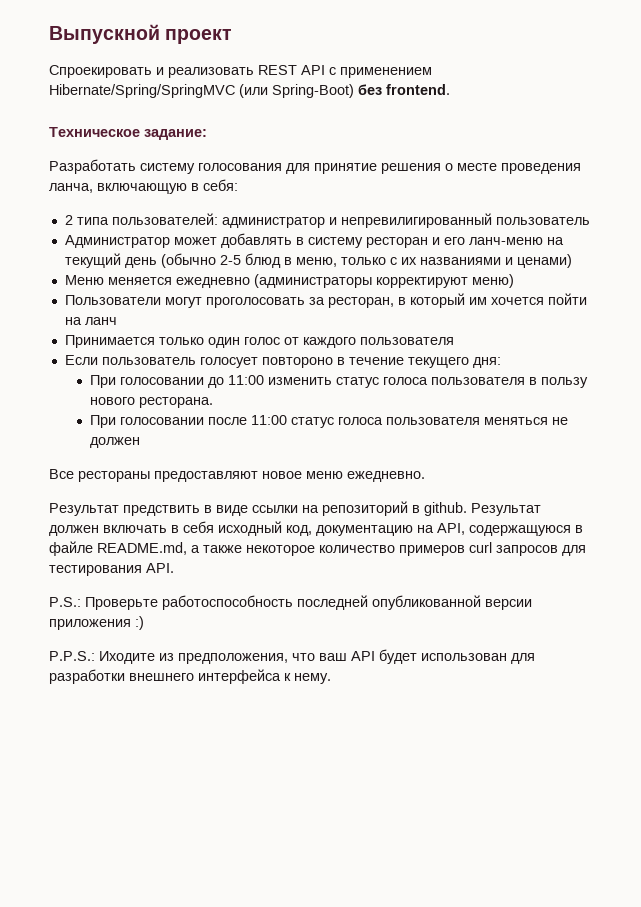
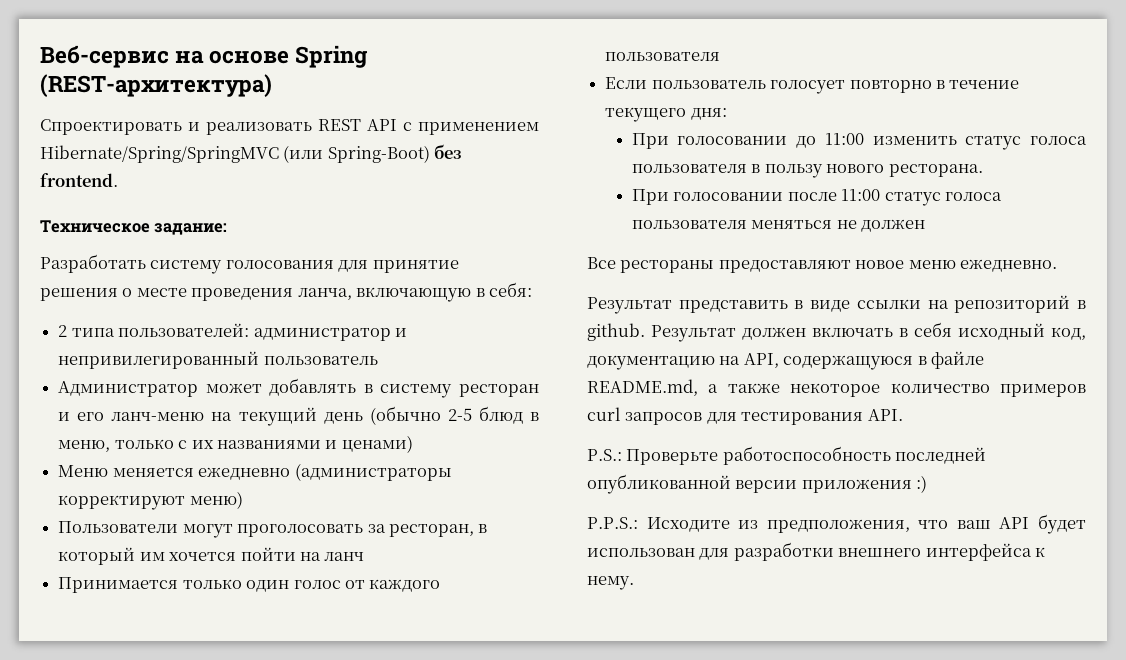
- Выпускной проект
- Спроекировать и реализовать REST API с применением Hibernate/Spring/SpringMVC (или Spring-Boot) без frontend.
+ Веб-сервис на основе Spring (REST-архитектура)
+ Спроектировать и реализовать REST API с применением Hibernate/Spring/SpringMVC (или Spring-Boot) без frontend.
- 2 типа пользователей: администратор и непревилигированный пользователь
+ 2 типа пользователей: администратор и непривилегированный пользователь
- Если пользователь голосует повтороно в течение текущего дня:
+ Если пользователь голосует повторно в течение текущего дня:
- Результат предствить в виде ссылки на репозиторий в github.
+ Результат представить в виде ссылки на репозиторий в github.
- P.P.S.: Иходите из предположения, что ваш API будет использован для разработки внешнего интерфейса к нему.
+ P.P.S.: Исходите из предположения, что ваш API будет использован для разработки внешнего интерфейса к нему.

